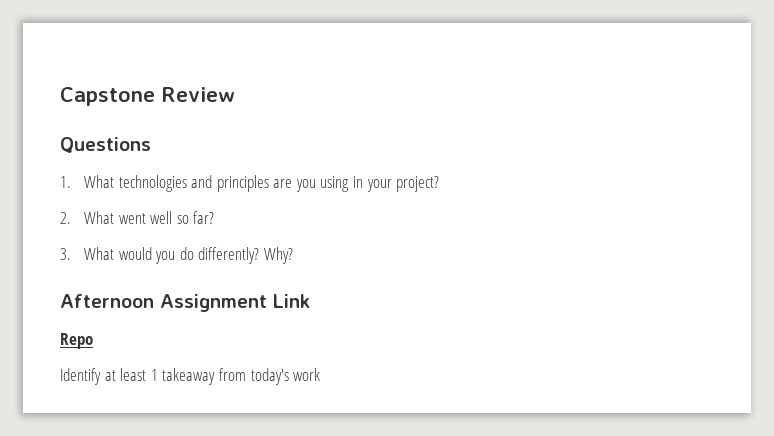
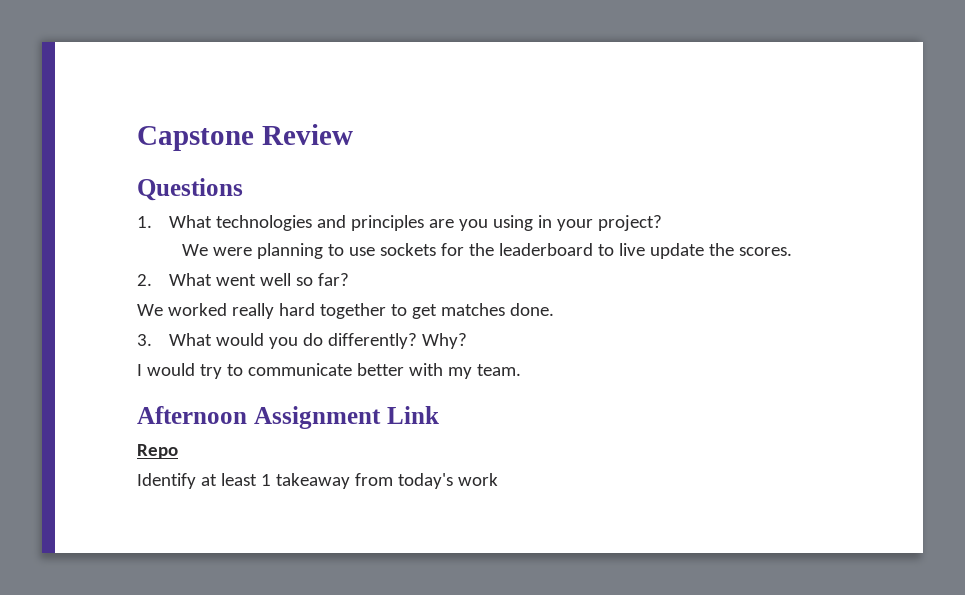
+ We were planning to use sockets for the leaderboard to live update the scores.
+ We worked really hard together to get matches done.
+ I would try to communicate better with my team.

